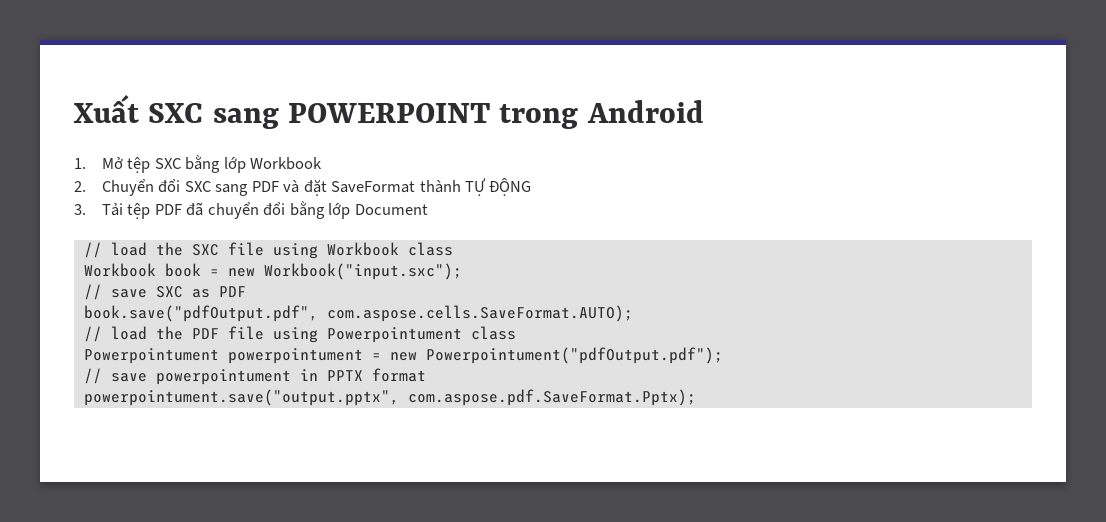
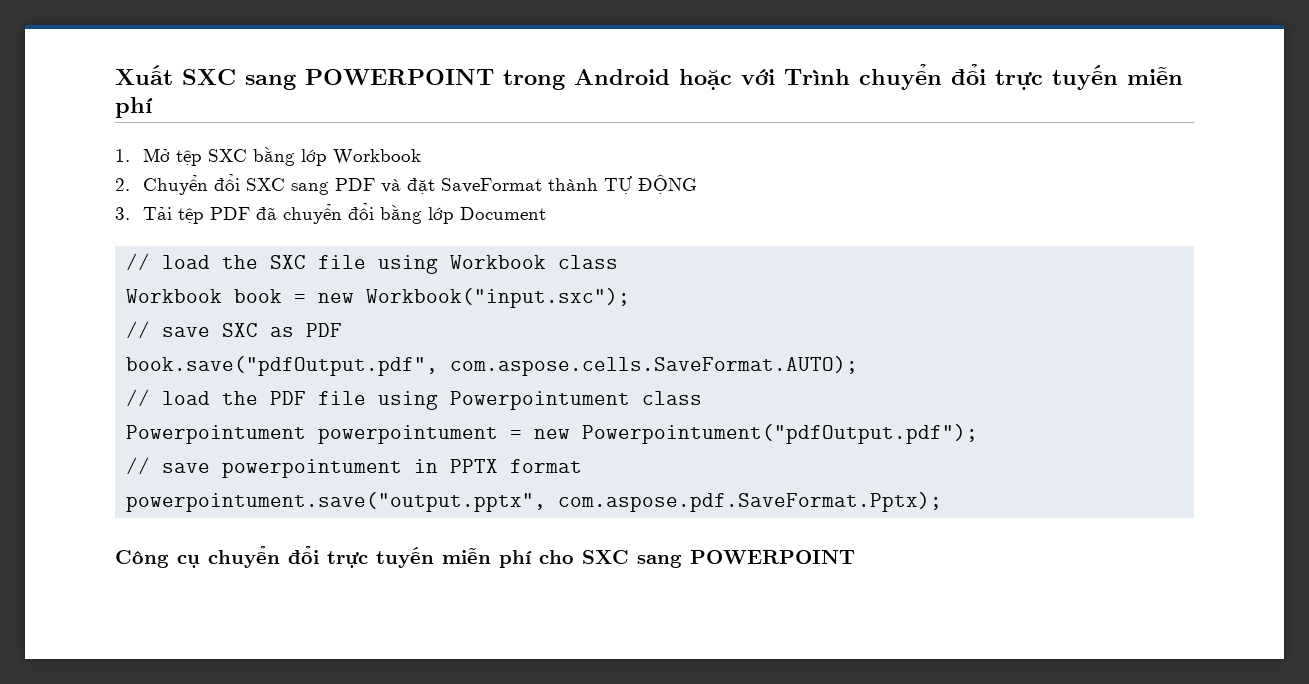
- Xuất SXC sang POWERPOINT trong Android
+ Xuất SXC sang POWERPOINT trong Android hoặc với Trình chuyển đổi trực tuyến miễn phí
+ Công cụ chuyển đổi trực tuyến miễn phí cho SXC sang POWERPOINT

